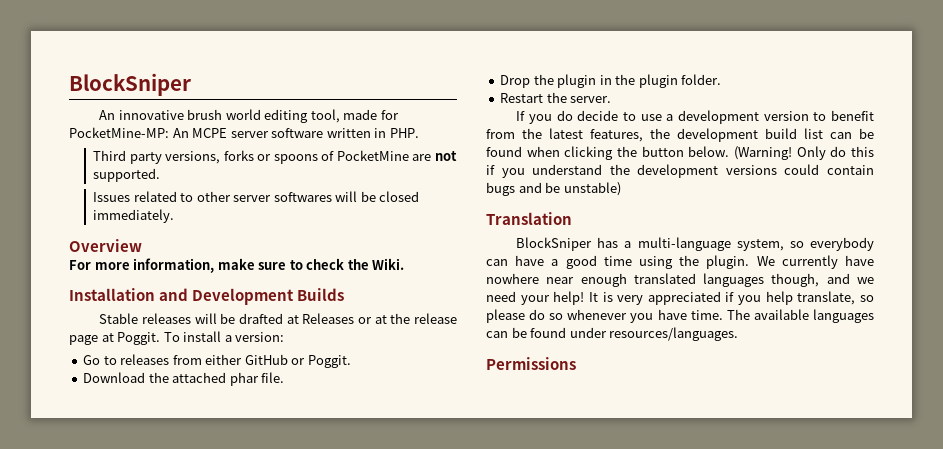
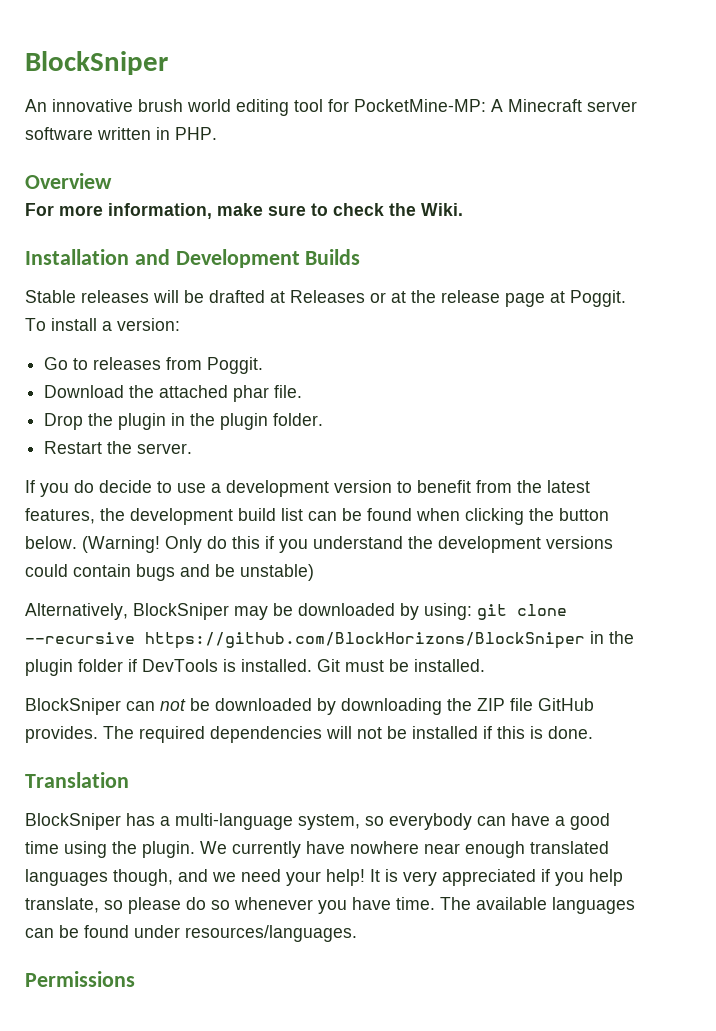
- An innovative brush world editing tool, made for PocketMine-MP: An MCPE server software written in PHP.
+ An innovative brush world editing tool for PocketMine-MP: A Minecraft server software written in PHP.
- Third party versions, forks or spoons of PocketMine are not supported.
- Issues related to other server softwares will be closed immediately.
- Go to releases from either GitHub or Poggit.
+ Go to releases from Poggit.
+ Alternatively, BlockSniper may be downloaded by using: git clone --recursive https://github.com/BlockHorizons/BlockSniper in the plugin folder if DevTools is installed. Git must be installed.
+ BlockSniper can not be downloaded by downloading the ZIP file GitHub provides. The required dependencies will not be installed if this is done.

